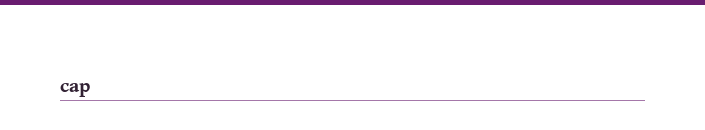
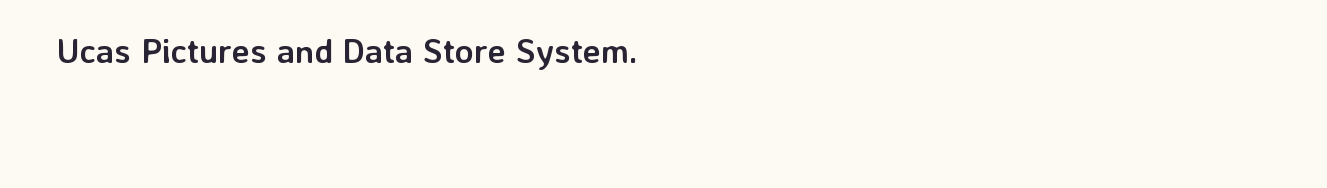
- cap
+ Ucas Pictures and Data Store System.

